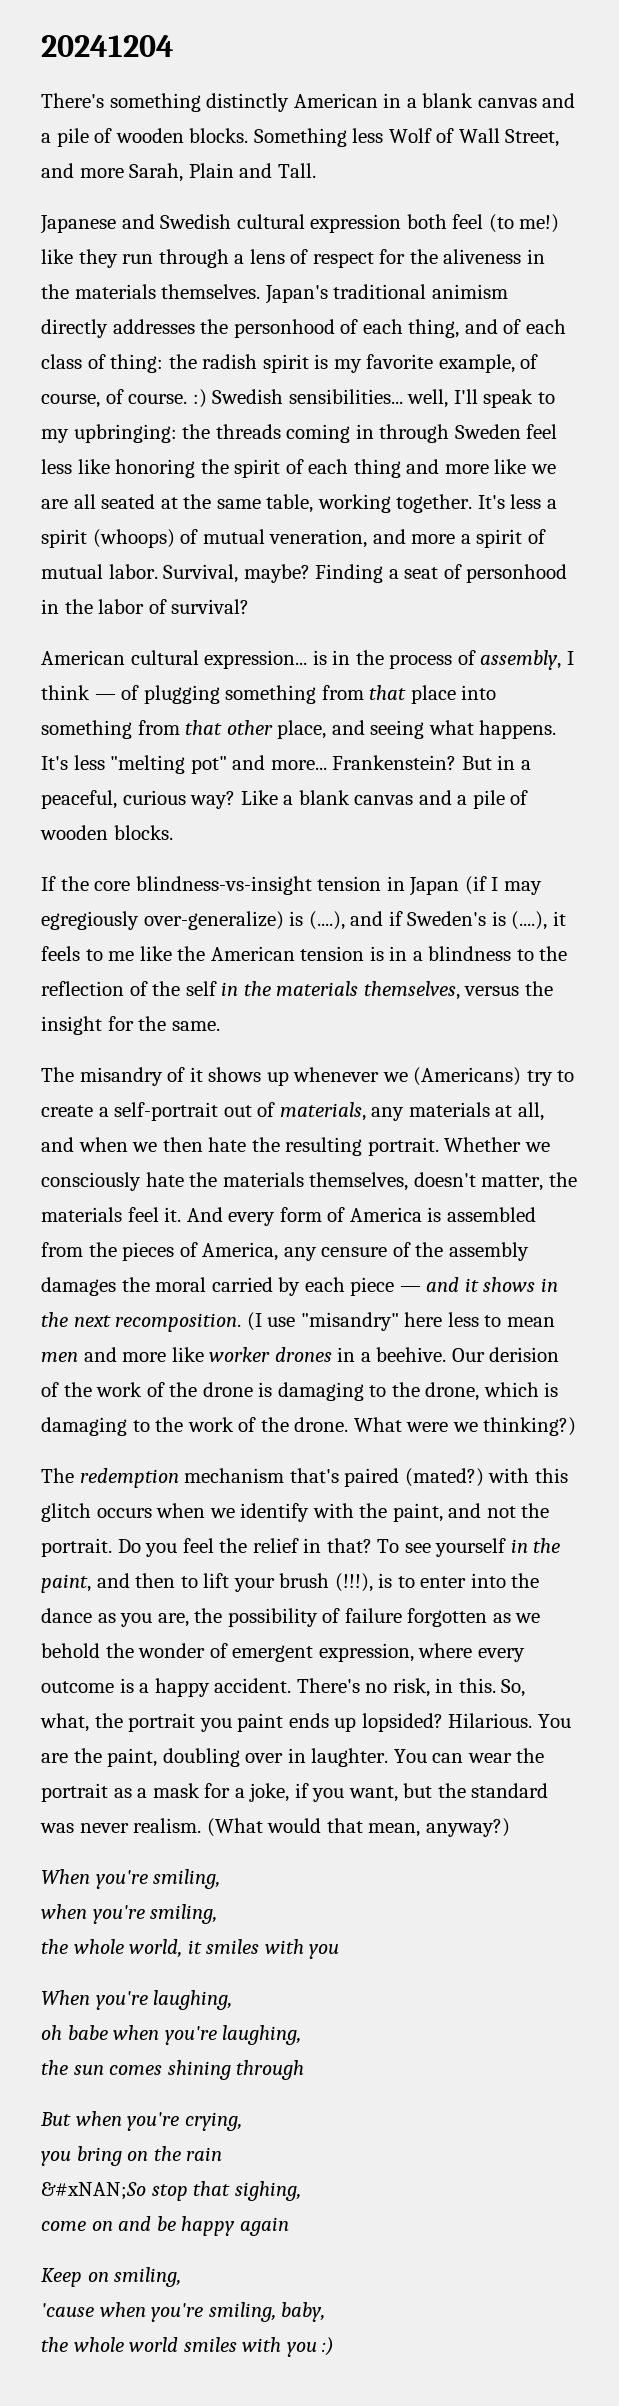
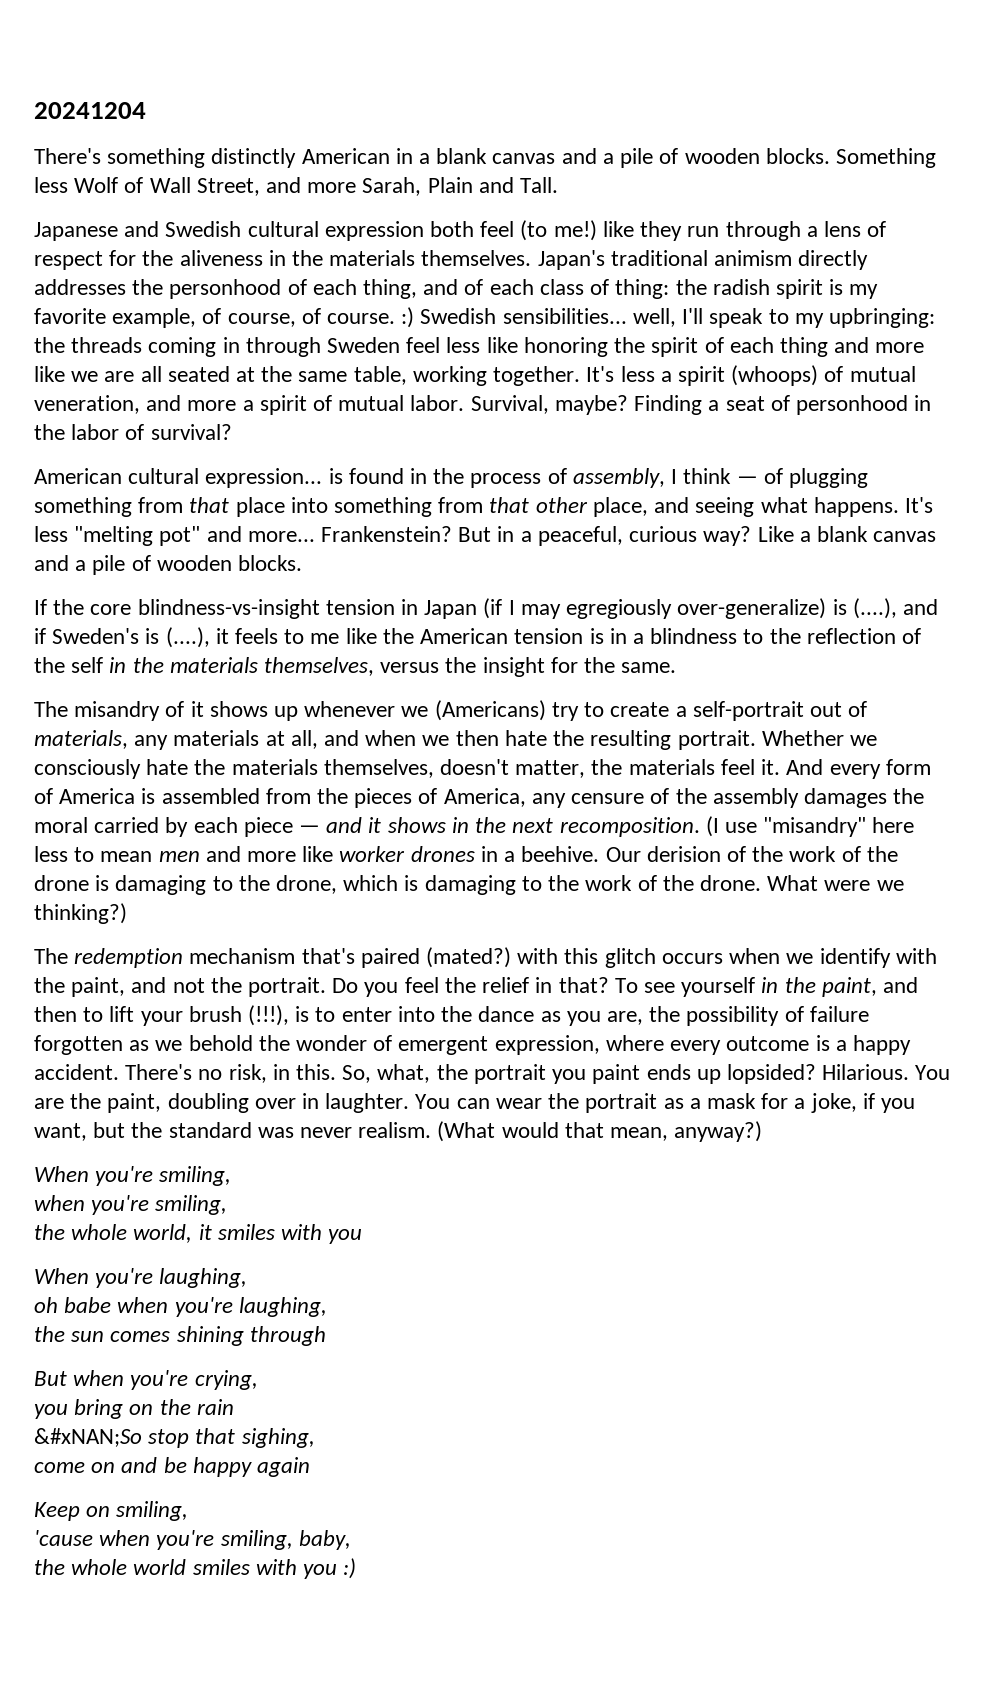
- American cultural expression... is in the process of assembly, I think — of plugging something from that place into something from that other place, and seeing what happens.
+ American cultural expression... is found in the process of assembly, I think — of plugging something from that place into something from that other place, and seeing what happens.

